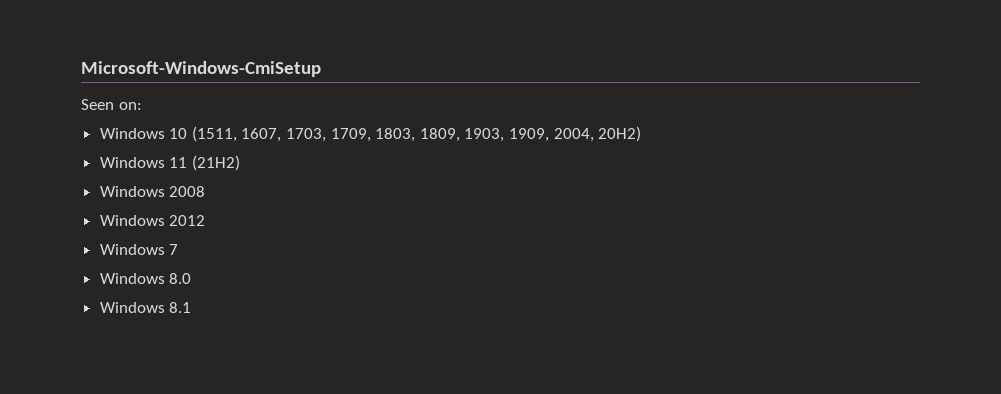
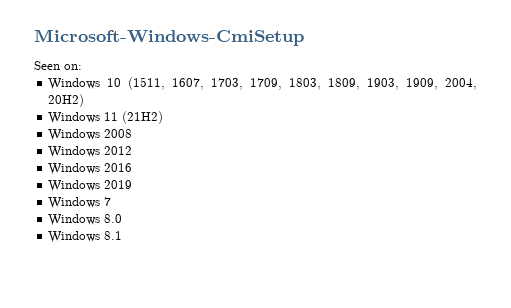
+ Windows 2016
+ Windows 2019

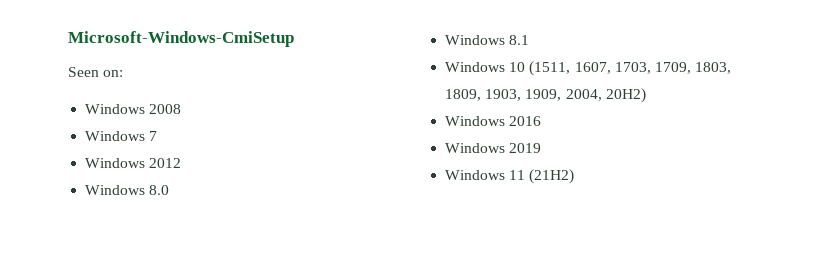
+ Windows 2008
+ Windows 7
+ Windows 2012
+ Windows 8.0
+ Windows 8.1
- Windows 11 (21H2)
- Windows 2008
- Windows 2012
- Windows 7
- Windows 8.0
- Windows 8.1
+ Windows 11 (21H2)

